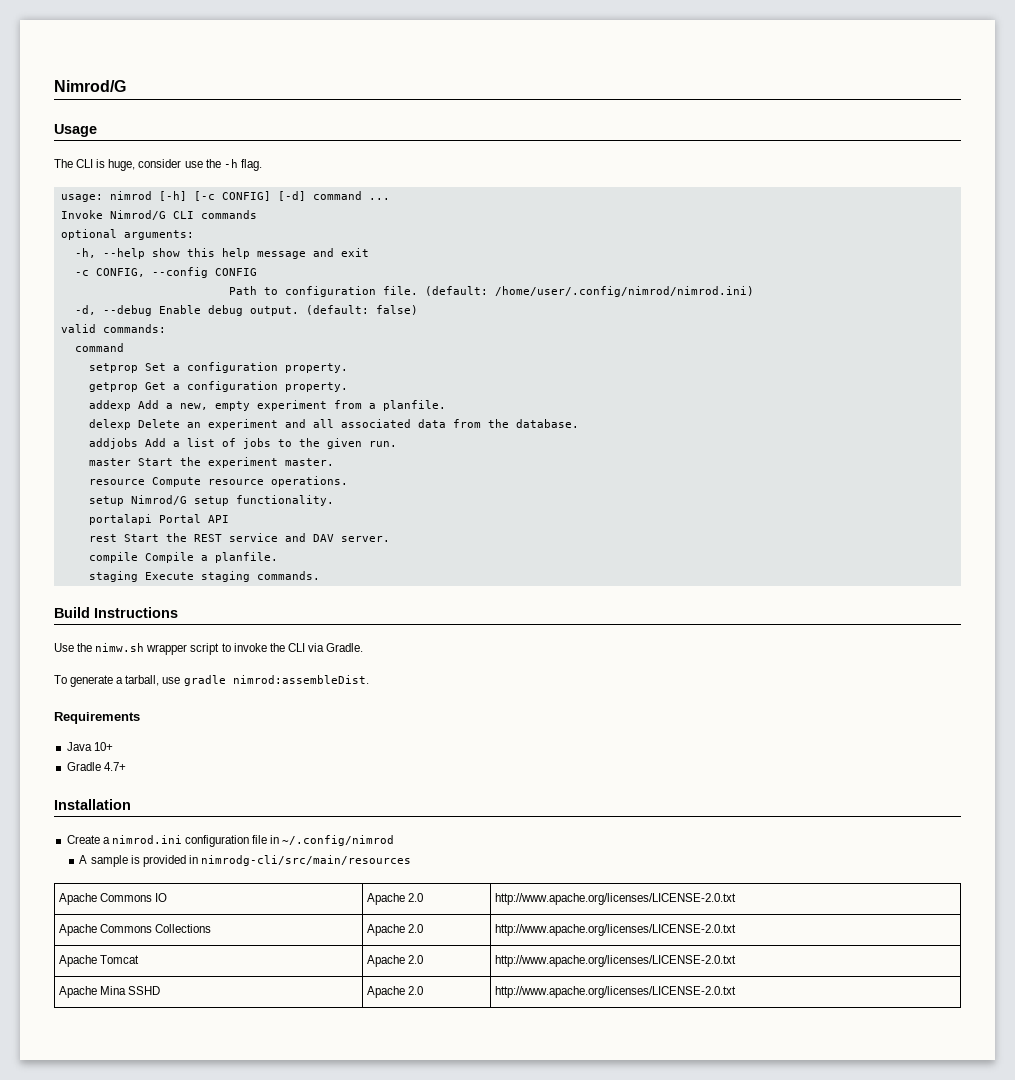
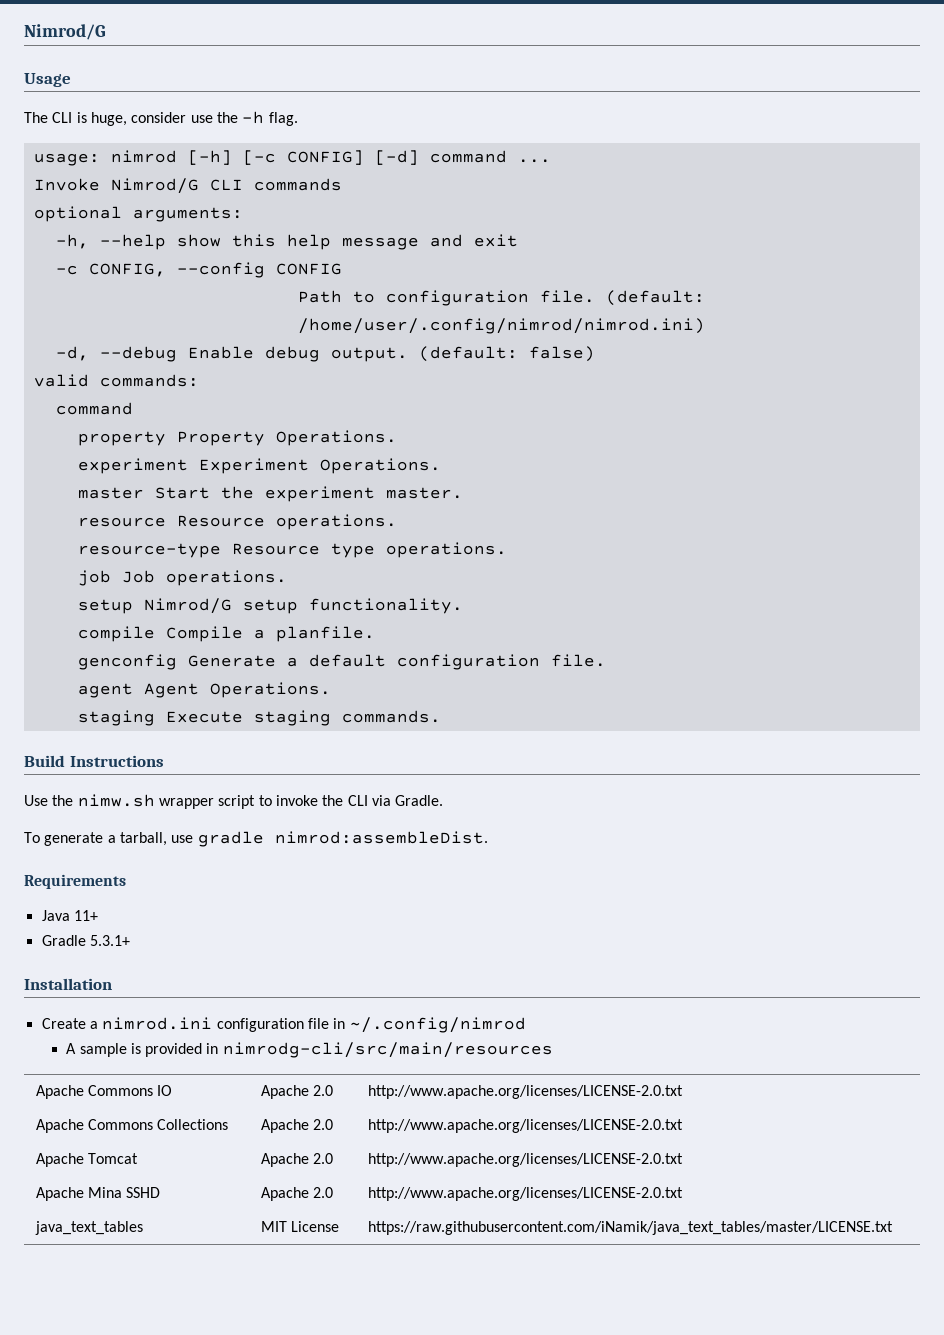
- setprop Set a configuration property.
- getprop Get a configuration property.
- addexp Add a new, empty experiment from a planfile.
- delexp Delete an experiment and all associated data from the database.
- addjobs Add a list of jobs to the given run.
+ property Property Operations.
+ experiment Experiment Operations.
- resource Compute resource operations.
+ resource Resource operations.
+ resource-type Resource type operations.
+ job Job operations.
- portalapi Portal API
- rest Start the REST service and DAV server.
  compile Compile a planfile.
+ genconfig Generate a default configuration file.
+ agent Agent Operations.
- Java 10+
+ Java 11+
- Gradle 4.7+
+ Gradle 5.3.1+
+ java_text_tables | MIT License | https://raw.githubusercontent.com/iNamik/java_text_tables/master/LICENSE.txt

